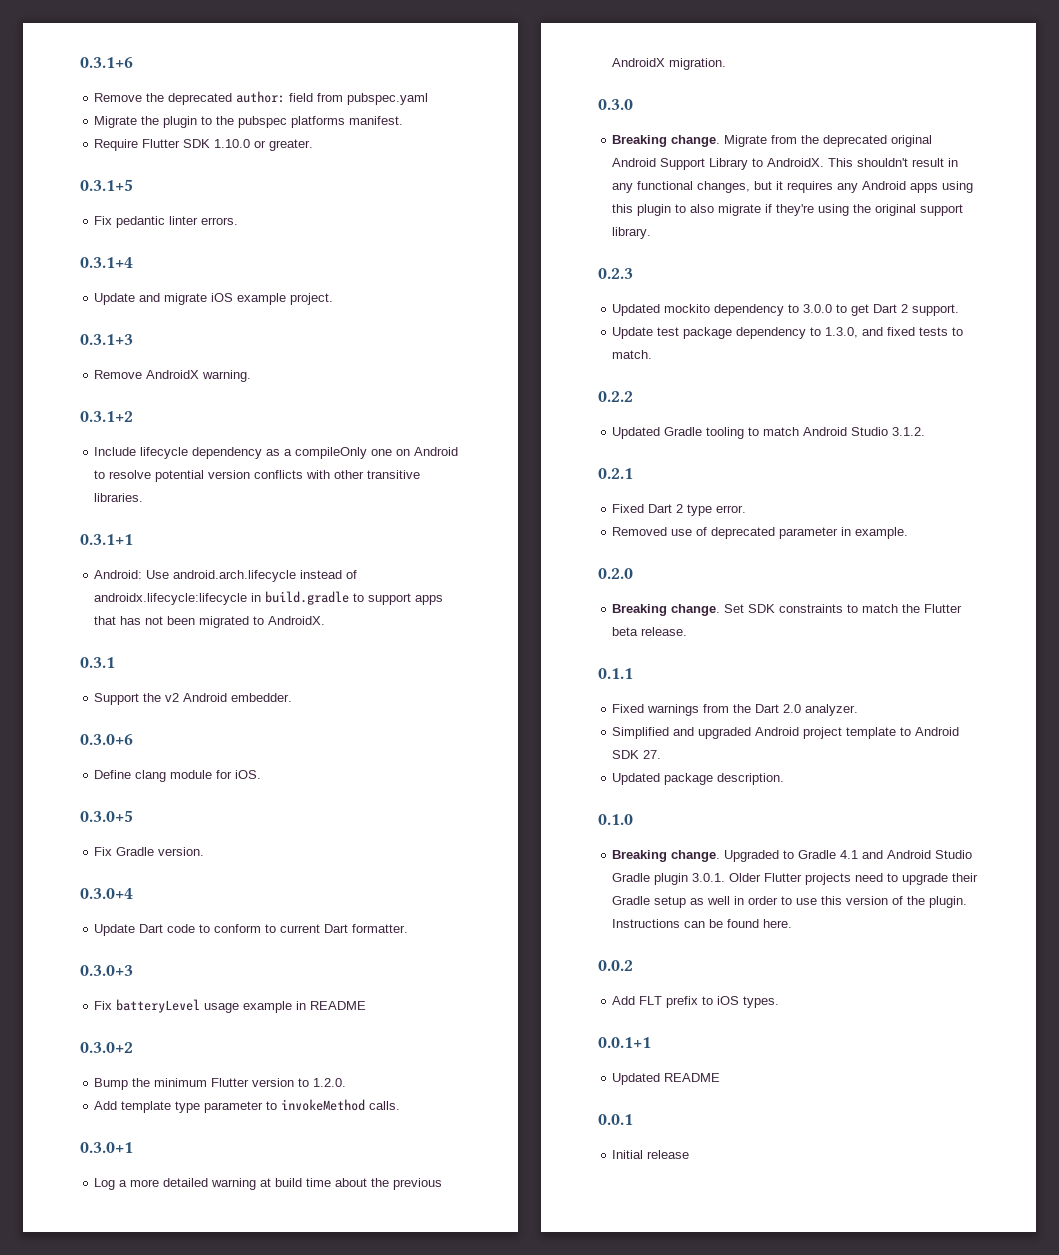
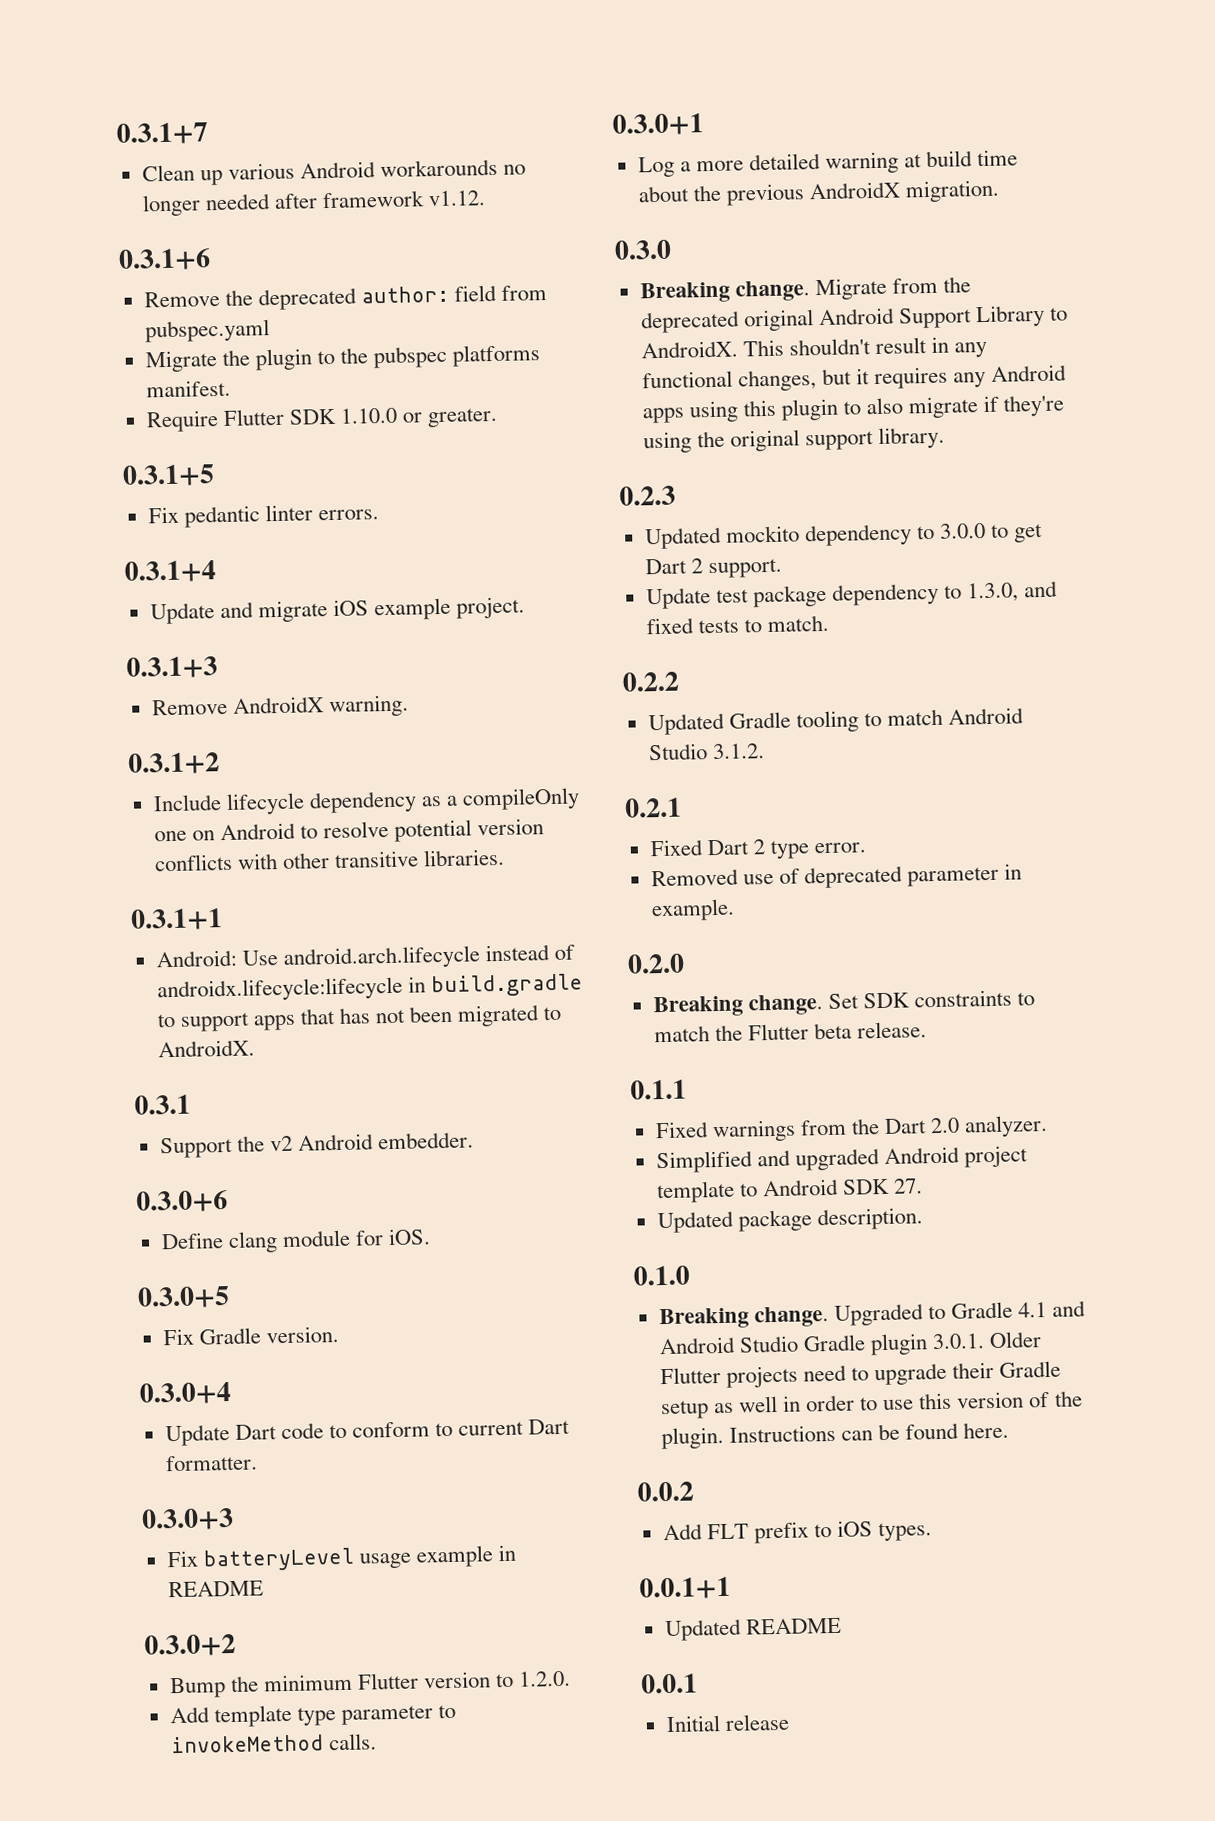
+ 0.3.1+7
+ Clean up various Android workarounds no longer needed after framework v1.12.

